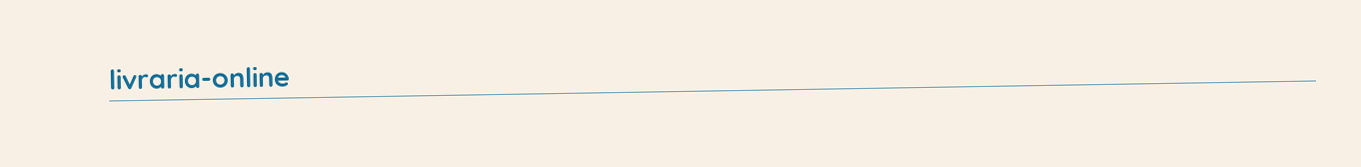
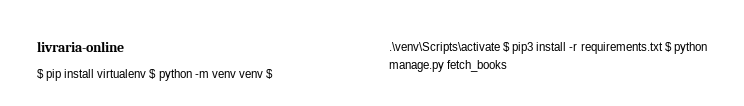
+ $ pip install virtualenv $ python -m venv venv $ .\venv\Scripts\activate $ pip3 install -r requirements.txt $ python manage.py fetch_books

